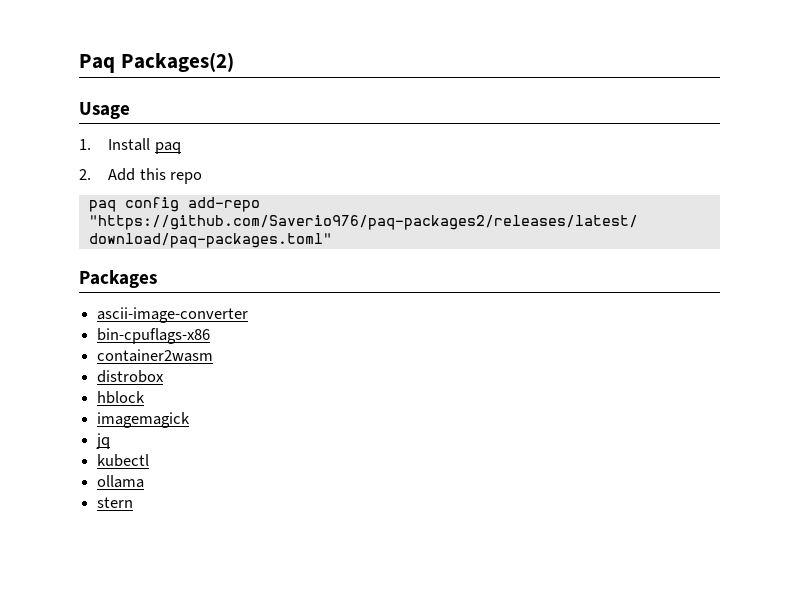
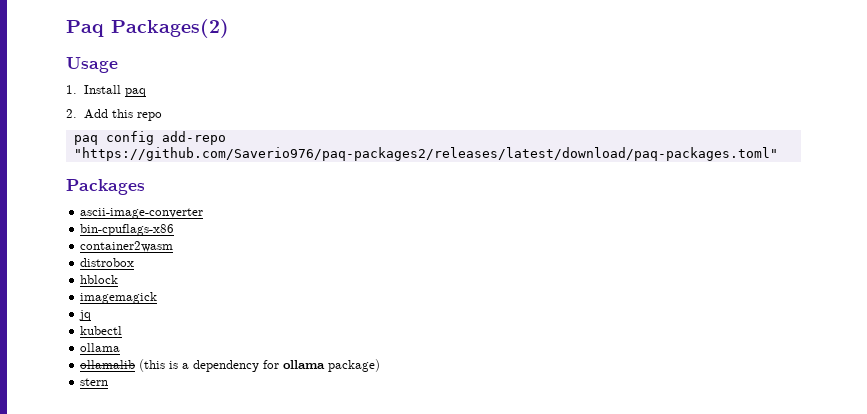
+ ollamalib (this is a dependency for ollama package)

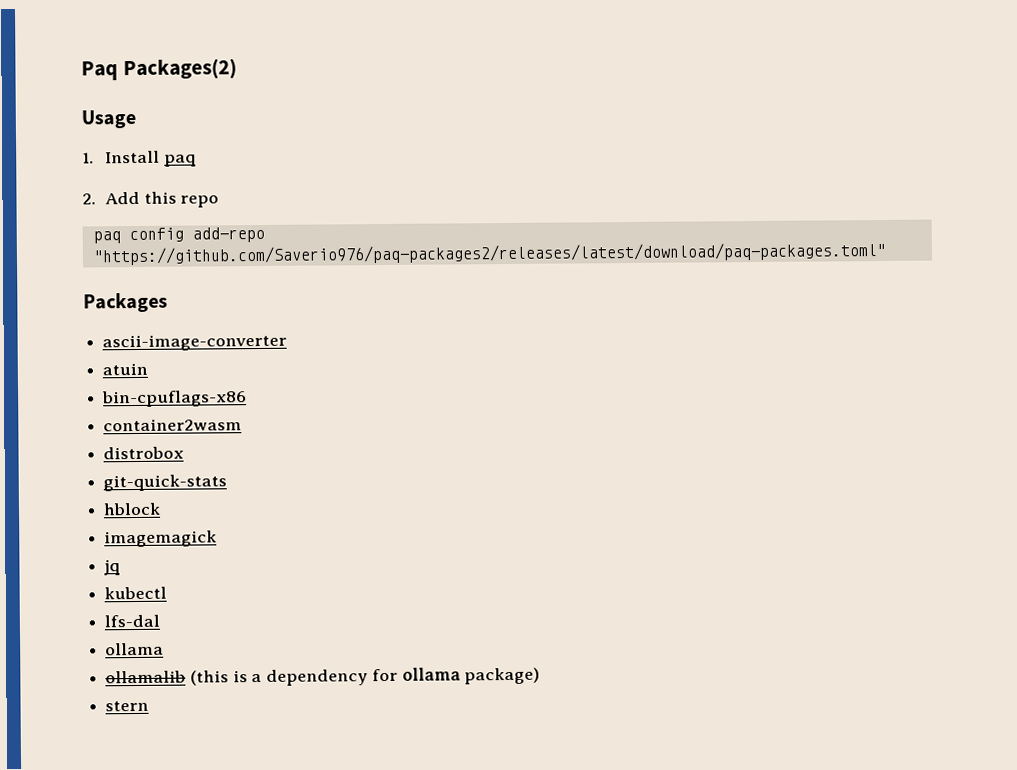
+ atuin
+ git-quick-stats
+ lfs-dal

